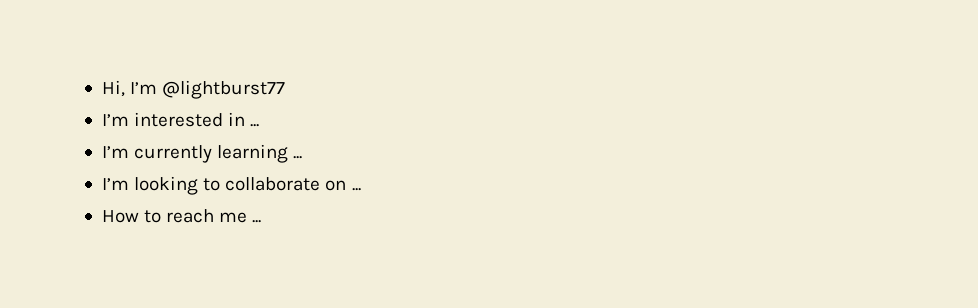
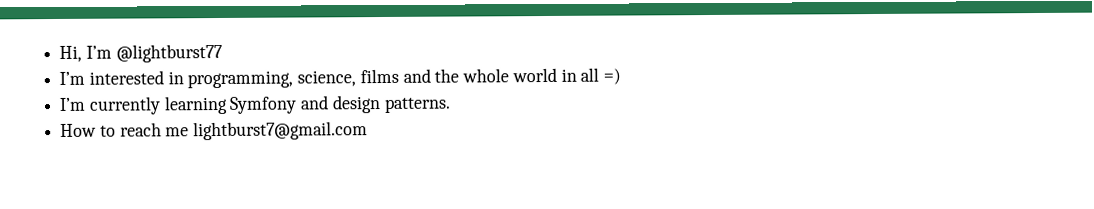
- I’m interested in ...
- I’m currently learning ...
- I’m looking to collaborate on ...
+ I’m interested in programming, science, films and the whole world in all =)
+ I’m currently learning Symfony and design patterns.
- How to reach me ...
+ How to reach me lightburst7@gmail.com

